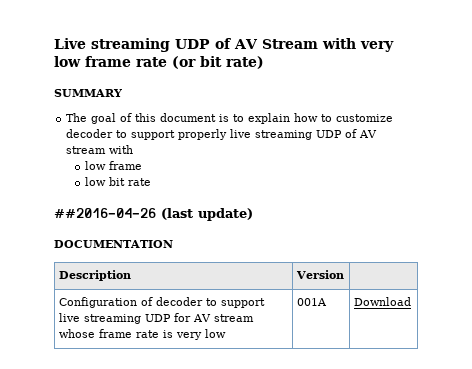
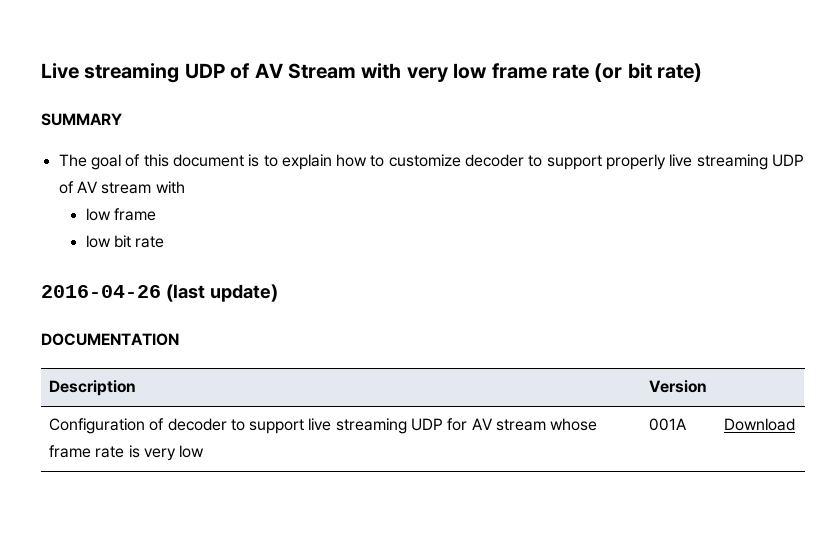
- ##2016-04-26 (last update)
+ 2016-04-26 (last update)

